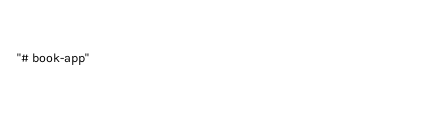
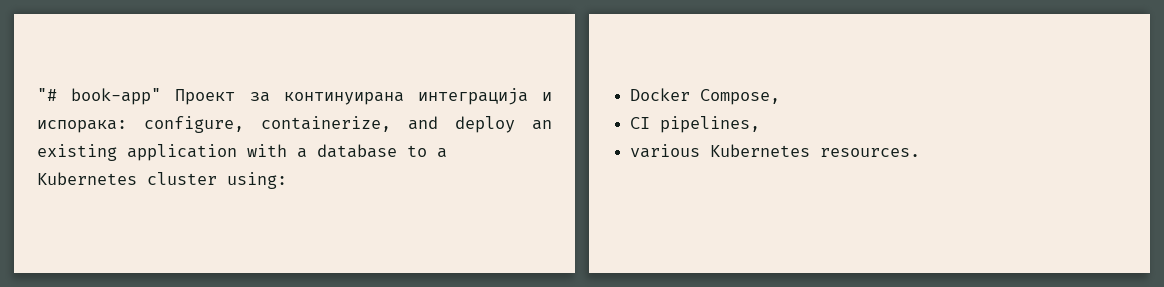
- "# book-app"
+ "# book-app" Проект за континуирана интеграција и испорака: configure, containerize, and deploy an existing application with a database to a Kubernetes cluster using:
+ Docker Compose,
+ CI pipelines,
+ various Kubernetes resources.

